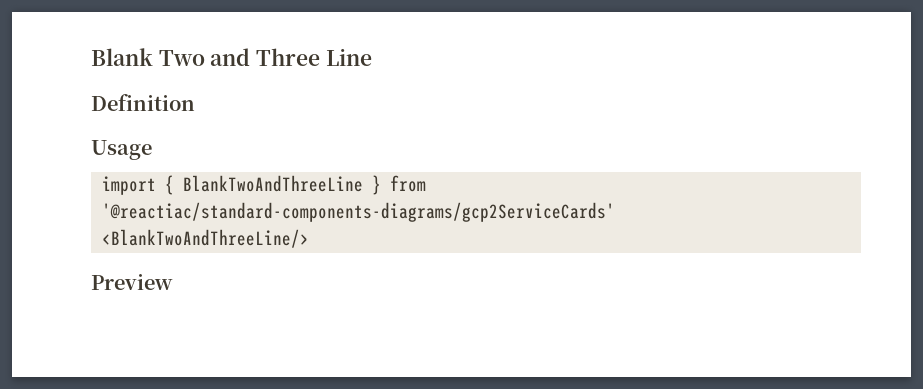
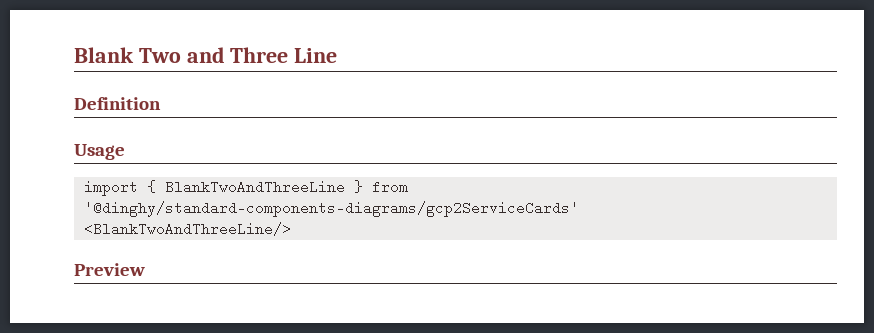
- import { BlankTwoAndThreeLine } from '@reactiac/standard-components-diagrams/gcp2ServiceCards'
+ import { BlankTwoAndThreeLine } from '@dinghy/standard-components-diagrams/gcp2ServiceCards'

